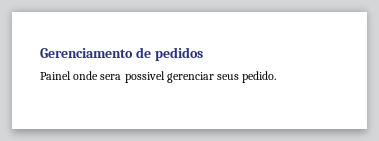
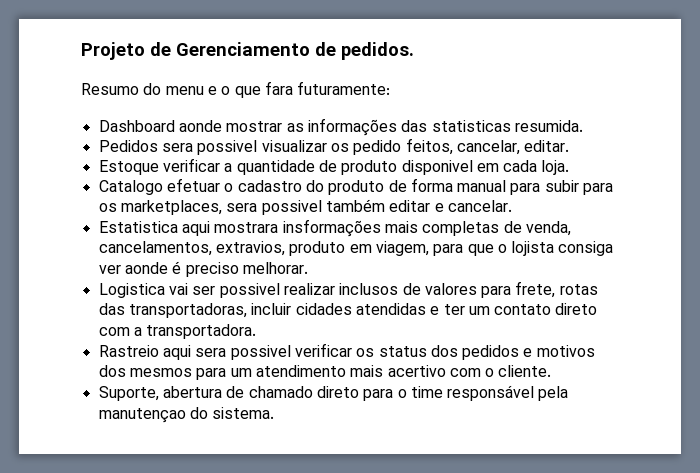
- Gerenciamento de pedidos
- Painel onde sera possivel gerenciar seus pedido.
+ Projeto de Gerenciamento de pedidos.
+ Resumo do menu e o que fara futuramente:
+ Dashboard aonde mostrar as informações das statisticas resumida.
+ Pedidos sera possivel visualizar os pedido feitos, cancelar, editar.
+ Estoque verificar a quantidade de produto disponivel em cada loja.
+ Catalogo efetuar o cadastro do produto de forma manual para subir para os marketplaces, sera possivel também editar e cancelar.
+ Estatistica aqui mostrara insformações mais completas de venda, cancelamentos, extravios, produto em viagem, para que o lojista consiga ver aonde é preciso melhorar.
+ Logistica vai ser possivel realizar inclusos de valores para frete, rotas das transportadoras, incluir cidades atendidas e ter um contato direto com a transportadora.
+ Rastreio aqui sera possivel verificar os status dos pedidos e motivos dos mesmos para um atendimento mais acertivo com o cliente.
+ Suporte, abertura de chamado direto para o time responsável pela manutençao do sistema.

